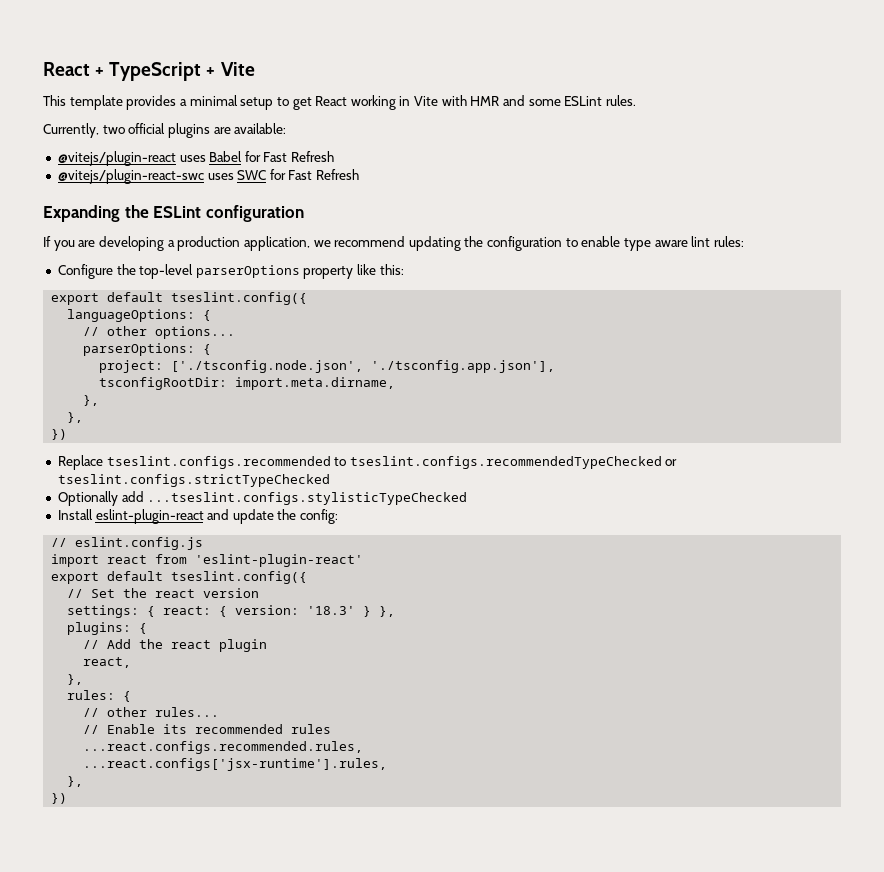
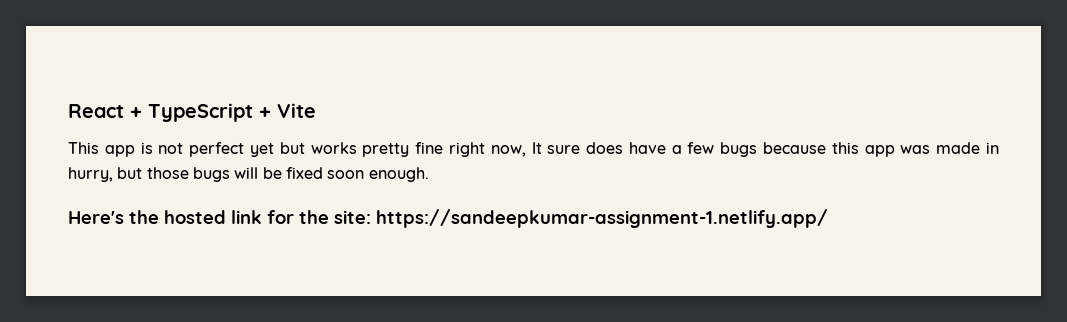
- This template provides a minimal setup to get React working in Vite with HMR and some ESLint rules.
- Currently, two official plugins are available:
- @vitejs/plugin-react uses Babel for Fast Refresh
- @vitejs/plugin-react-swc uses SWC for Fast Refresh
- Expanding the ESLint configuration
- If you are developing a production application, we recommend updating the configuration to enable type aware lint rules:
- Configure the top-level parserOptions property like this:
- export default tseslint.config({
- languageOptions: {
- // other options...
- parserOptions: {
- project: ['./tsconfig.node.json', './tsconfig.app.json'],
- tsconfigRootDir: import.meta.dirname,
- },
- },
- })
- Replace tseslint.configs.recommended to tseslint.configs.recommendedTypeChecked or tseslint.configs.strictTypeChecked
- Optionally add ...tseslint.configs.stylisticTypeChecked
- Install eslint-plugin-react and update the config:
- // eslint.config.js
- import react from 'eslint-plugin-react'
- export default tseslint.config({
- // Set the react version
- settings: { react: { version: '18.3' } },
- plugins: {
- // Add the react plugin
- react,
- },
- rules: {
- // other rules...
- // Enable its recommended rules
- ...react.configs.recommended.rules,
- ...react.configs['jsx-runtime'].rules,
- },
- })
+ This app is not perfect yet but works pretty fine right now, It sure does have a few bugs because this app was made in hurry, but those bugs will be fixed soon enough.
+ Here's the hosted link for the site: https://sandeepkumar-assignment-1.netlify.app/

